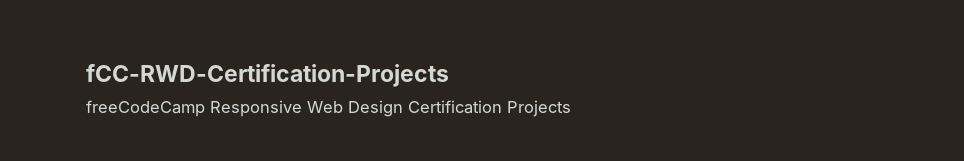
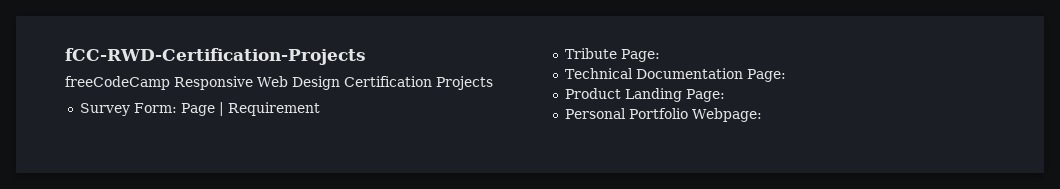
+ Survey Form: Page | Requirement
+ Tribute Page:
+ Technical Documentation Page:
+ Product Landing Page:
+ Personal Portfolio Webpage:

